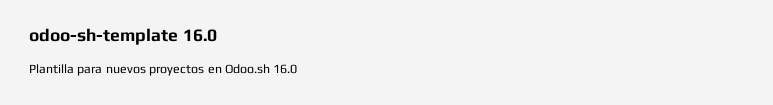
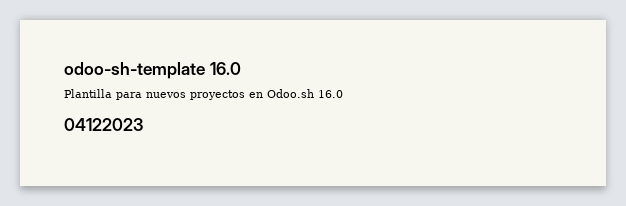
+ 04122023

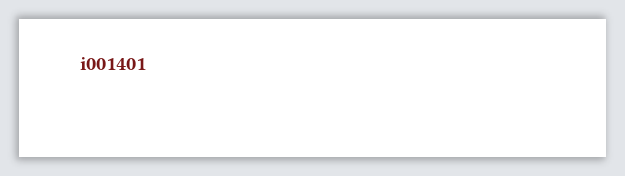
- odoo-sh-template 16.0
- Plantilla para nuevos proyectos en Odoo.sh 16.0
- 04122023
+ i001401

